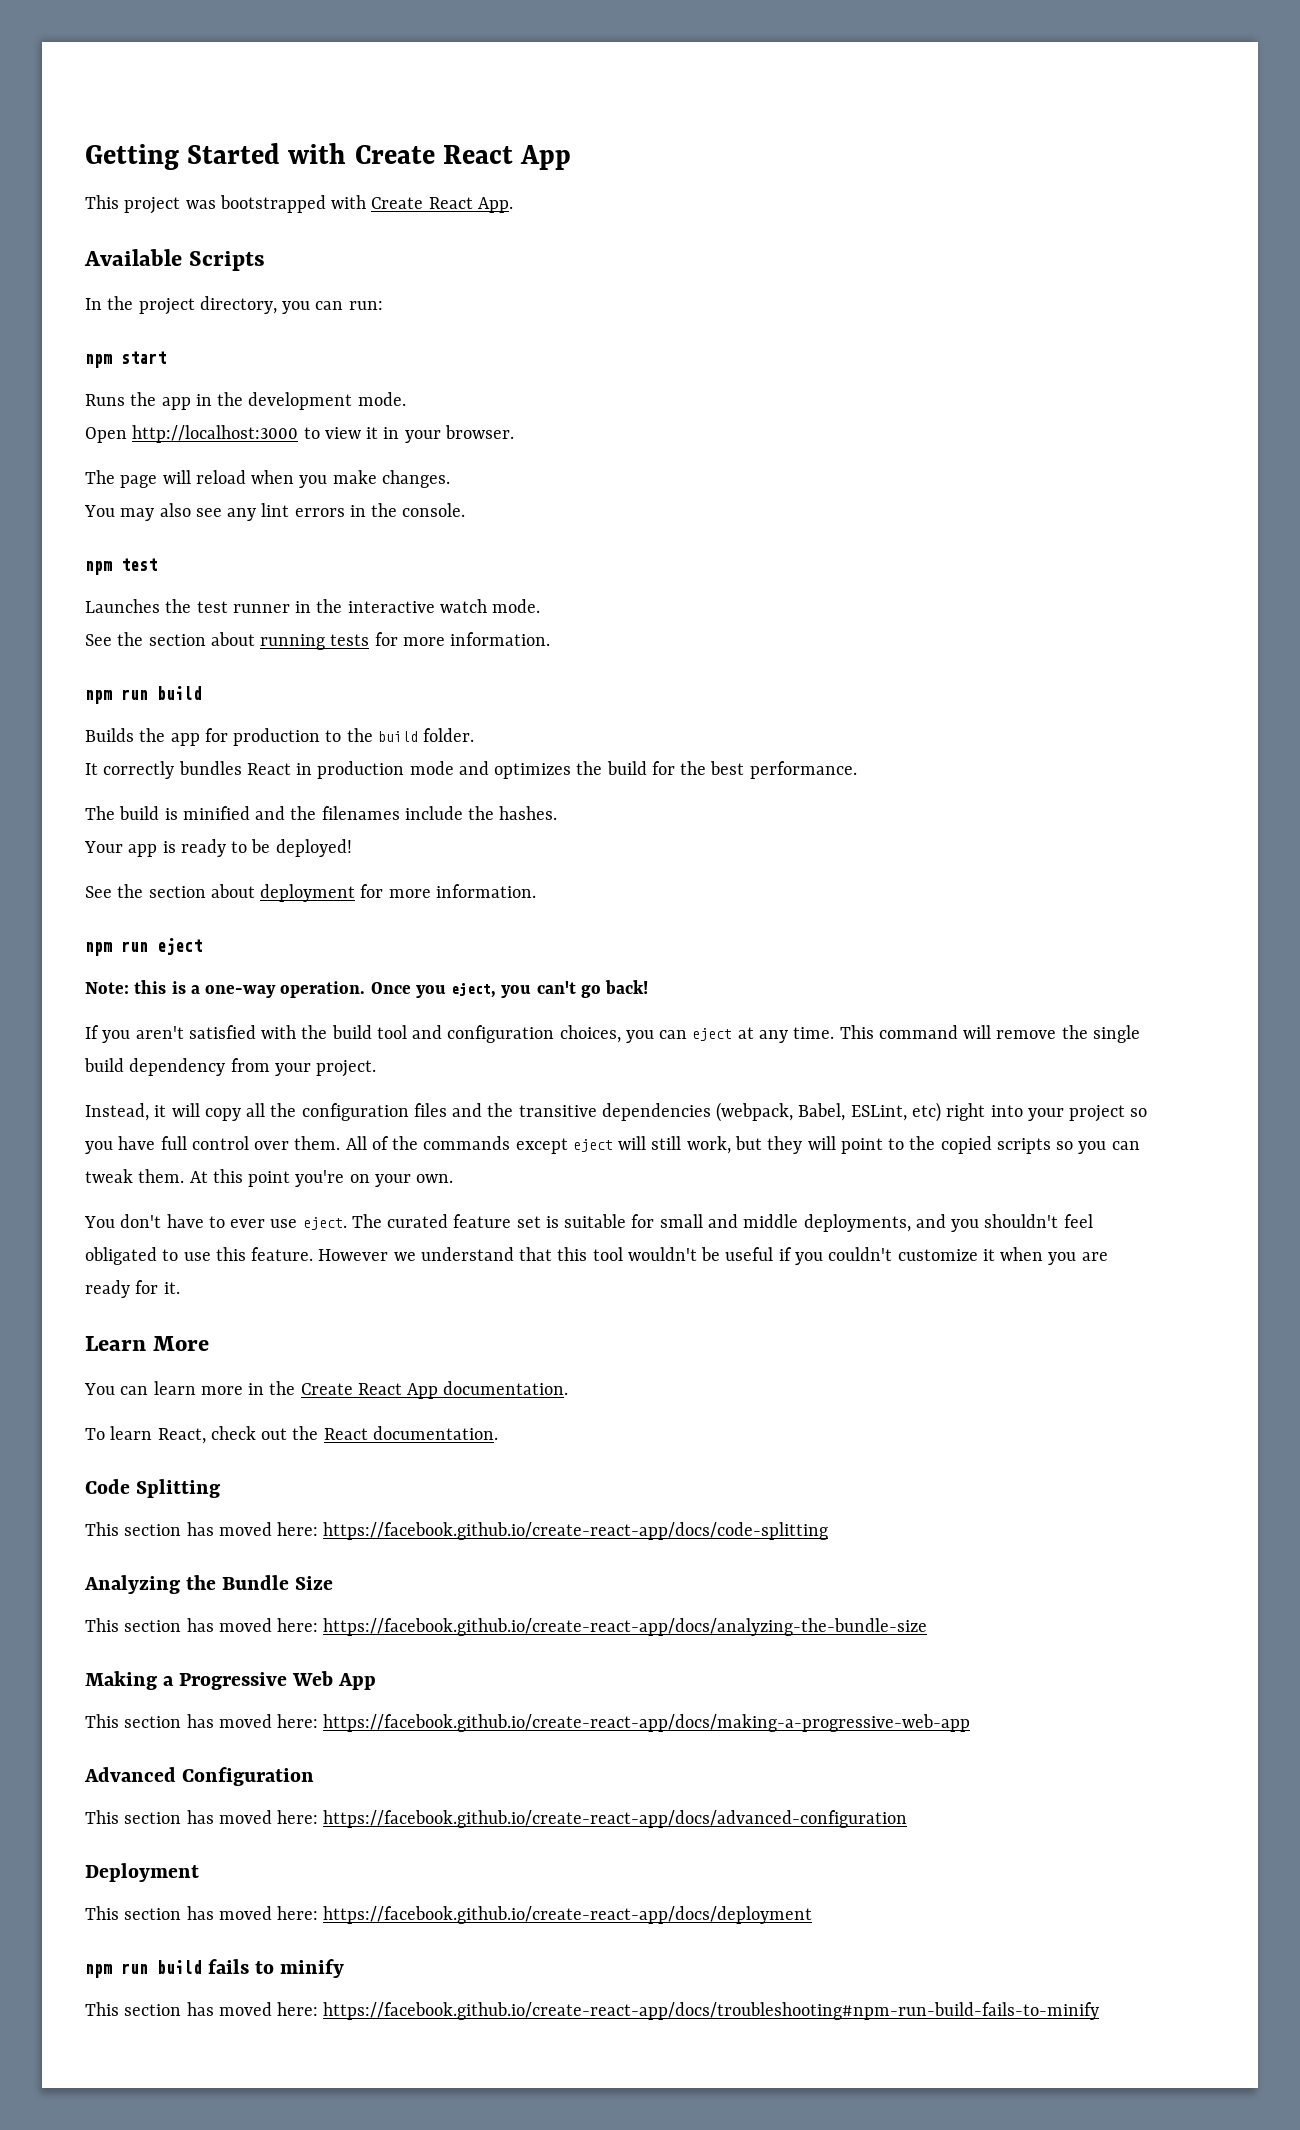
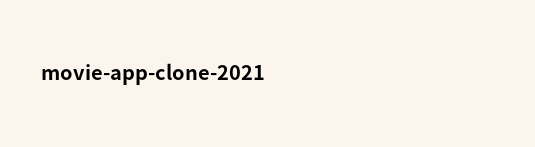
- Getting Started with Create React App
- This project was bootstrapped with Create React App.
- Available Scripts
- In the project directory, you can run:
- npm start
- Runs the app in the development mode.
- Open http://localhost:3000 to view it in your browser.
- The page will reload when you make changes.
- You may also see any lint errors in the console.
- npm test
- Launches the test runner in the interactive watch mode.
- See the section about running tests for more information.
- npm run build
- Builds the app for production to the build folder.
- It correctly bundles React in production mode and optimizes the build for the best performance.
- The build is minified and the filenames include the hashes.
- Your app is ready to be deployed!
- See the section about deployment for more information.
- npm run eject
- Note: this is a one-way operation. Once you eject, you can't go back!
- If you aren't satisfied with the build tool and configuration choices, you can eject at any time. This command will remove the single build dependency from your project.
- Instead, it will copy all the configuration files and the transitive dependencies (webpack, Babel, ESLint, etc) right into your project so you have full control over them. All of the commands except eject will still work, but they will point to the copied scripts so you can tweak them. At this point you're on your own.
- You don't have to ever use eject. The curated feature set is suitable for small and middle deployments, and you shouldn't feel obligated to use this feature. However we understand that this tool wouldn't be useful if you couldn't customize it when you are ready for it.
- Learn More
- You can learn more in the Create React App documentation.
- To learn React, check out the React documentation.
- Code Splitting
- This section has moved here: https://facebook.github.io/create-react-app/docs/code-splitting
- Analyzing the Bundle Size
- This section has moved here: https://facebook.github.io/create-react-app/docs/analyzing-the-bundle-size
- Making a Progressive Web App
- This section has moved here: https://facebook.github.io/create-react-app/docs/making-a-progressive-web-app
- Advanced Configuration
- This section has moved here: https://facebook.github.io/create-react-app/docs/advanced-configuration
- Deployment
- This section has moved here: https://facebook.github.io/create-react-app/docs/deployment
- npm run build fails to minify
- This section has moved here: https://facebook.github.io/create-react-app/docs/troubleshooting#npm-run-build-fails-to-minify
+ movie-app-clone-2021

